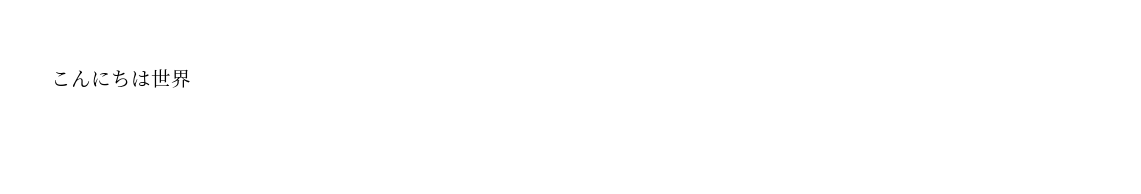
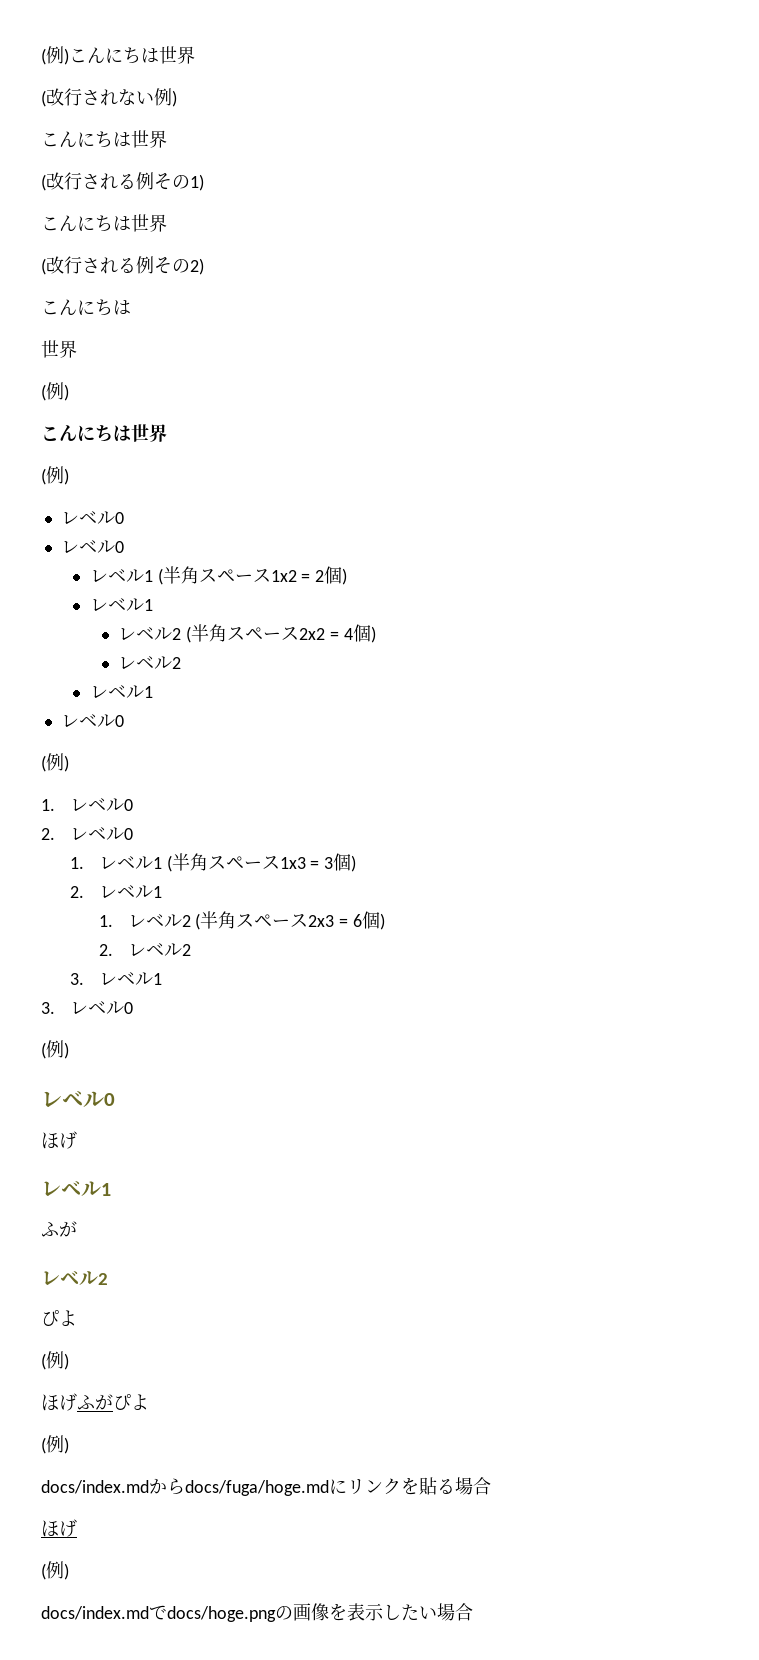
+ (例)こんにちは世界
+ (改行されない例)
  こんにちは世界
+ (改行される例その1)
+ こんにちは世界
+ (改行される例その2)
+ こんにちは
+ 世界
+ (例)
+ こんにちは世界
+ (例)
+ レベル0
+ レベル0
+ レベル1 (半角スペース1x2 = 2個)
+ レベル1
+ レベル2 (半角スペース2x2 = 4個)
+ レベル2
+ レベル1
+ レベル0
+ (例)
+ 1.レベル0
+ 2.レベル0
+ 1.レベル1 (半角スペース1x3 = 3個)
+ 2.レベル1
+ 1.レベル2 (半角スペース2x3 = 6個)
+ 2.レベル2
+ 3.レベル1
+ 3.レベル0
+ (例)
+ レベル0
+ ほげ
+ レベル1
+ ふが
+ レベル2
+ ぴよ
+ (例)
+ ほげふがぴよ
+ (例)
+ docs/index.mdからdocs/fuga/hoge.mdにリンクを貼る場合
+ ほげ
+ (例)
+ docs/index.mdでdocs/hoge.pngの画像を表示したい場合

